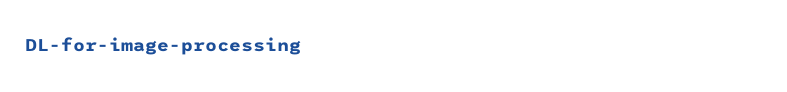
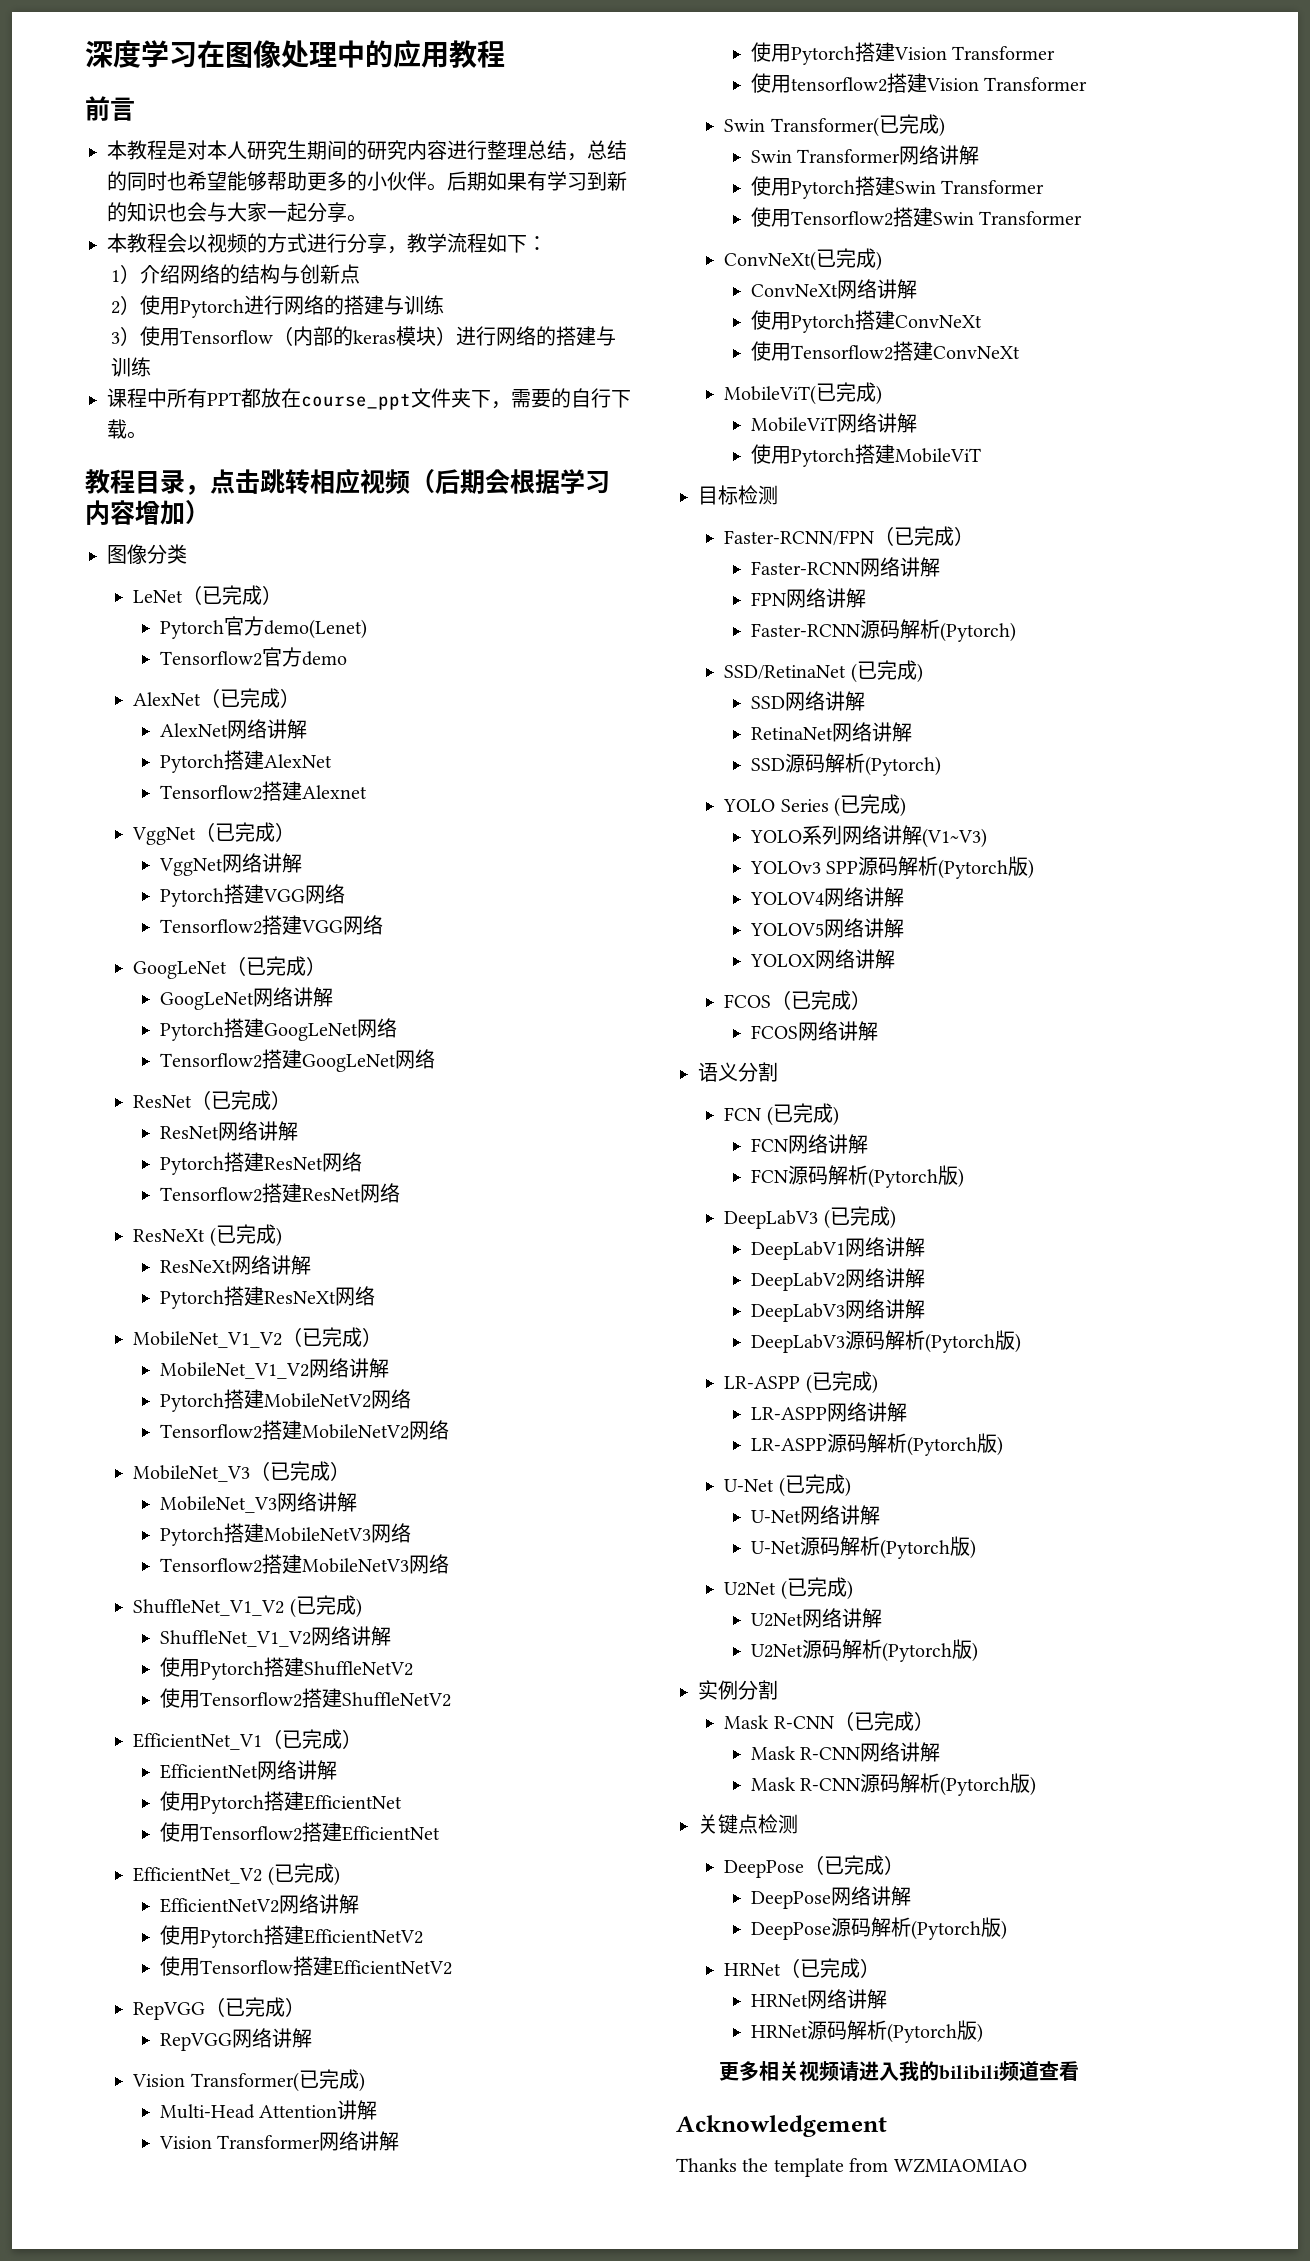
- DL-for-image-processing
+ 深度学习在图像处理中的应用教程
+ 前言
+ 本教程是对本人研究生期间的研究内容进行整理总结，总结的同时也希望能够帮助更多的小伙伴。后期如果有学习到新的知识也会与大家一起分享。
+ 本教程会以视频的方式进行分享，教学流程如下：
+ 1）介绍网络的结构与创新点
+ 2）使用Pytorch进行网络的搭建与训练
+ 3）使用Tensorflow（内部的keras模块）进行网络的搭建与训练
+ 课程中所有PPT都放在course_ppt文件夹下，需要的自行下载。
+ 教程目录，点击跳转相应视频（后期会根据学习内容增加）
+ 图像分类
+ LeNet（已完成）
+ Pytorch官方demo(Lenet)
+ Tensorflow2官方demo
+ AlexNet（已完成）
+ AlexNet网络讲解
+ Pytorch搭建AlexNet
+ Tensorflow2搭建Alexnet
+ VggNet（已完成）
+ VggNet网络讲解
+ Pytorch搭建VGG网络
+ Tensorflow2搭建VGG网络
+ GoogLeNet（已完成）
+ GoogLeNet网络讲解
+ Pytorch搭建GoogLeNet网络
+ Tensorflow2搭建GoogLeNet网络
+ ResNet（已完成）
+ ResNet网络讲解
+ Pytorch搭建ResNet网络
+ Tensorflow2搭建ResNet网络
+ ResNeXt (已完成)
+ ResNeXt网络讲解
+ Pytorch搭建ResNeXt网络
+ MobileNet_V1_V2（已完成）
+ MobileNet_V1_V2网络讲解
+ Pytorch搭建MobileNetV2网络
+ Tensorflow2搭建MobileNetV2网络
+ MobileNet_V3（已完成）
+ MobileNet_V3网络讲解
+ Pytorch搭建MobileNetV3网络
+ Tensorflow2搭建MobileNetV3网络
+ ShuffleNet_V1_V2 (已完成)
+ ShuffleNet_V1_V2网络讲解
+ 使用Pytorch搭建ShuffleNetV2
+ 使用Tensorflow2搭建ShuffleNetV2
+ EfficientNet_V1（已完成）
+ EfficientNet网络讲解
+ 使用Pytorch搭建EfficientNet
+ 使用Tensorflow2搭建EfficientNet
+ EfficientNet_V2 (已完成)
+ EfficientNetV2网络讲解
+ 使用Pytorch搭建EfficientNetV2
+ 使用Tensorflow搭建EfficientNetV2
+ RepVGG（已完成）
+ RepVGG网络讲解
+ Vision Transformer(已完成)
+ Multi-Head Attention讲解
+ Vision Transformer网络讲解
+ 使用Pytorch搭建Vision Transformer
+ 使用tensorflow2搭建Vision Transformer
+ Swin Transformer(已完成)
+ Swin Transformer网络讲解
+ 使用Pytorch搭建Swin Transformer
+ 使用Tensorflow2搭建Swin Transformer
+ ConvNeXt(已完成)
+ ConvNeXt网络讲解
+ 使用Pytorch搭建ConvNeXt
+ 使用Tensorflow2搭建ConvNeXt
+ MobileViT(已完成)
+ MobileViT网络讲解
+ 使用Pytorch搭建MobileViT
+ 目标检测
+ Faster-RCNN/FPN（已完成）
+ Faster-RCNN网络讲解
+ FPN网络讲解
+ Faster-RCNN源码解析(Pytorch)
+ SSD/RetinaNet (已完成)
+ SSD网络讲解
+ RetinaNet网络讲解
+ SSD源码解析(Pytorch)
+ YOLO Series (已完成)
+ YOLO系列网络讲解(V1~V3)
+ YOLOv3 SPP源码解析(Pytorch版)
+ YOLOV4网络讲解
+ YOLOV5网络讲解
+ YOLOX网络讲解
+ FCOS（已完成）
+ FCOS网络讲解
+ 语义分割
+ FCN (已完成)
+ FCN网络讲解
+ FCN源码解析(Pytorch版)
+ DeepLabV3 (已完成)
+ DeepLabV1网络讲解
+ DeepLabV2网络讲解
+ DeepLabV3网络讲解
+ DeepLabV3源码解析(Pytorch版)
+ LR-ASPP (已完成)
+ LR-ASPP网络讲解
+ LR-ASPP源码解析(Pytorch版)
+ U-Net (已完成)
+ U-Net网络讲解
+ U-Net源码解析(Pytorch版)
+ U2Net (已完成)
+ U2Net网络讲解
+ U2Net源码解析(Pytorch版)
+ 实例分割
+ Mask R-CNN（已完成）
+ Mask R-CNN网络讲解
+ Mask R-CNN源码解析(Pytorch版)
+ 关键点检测
+ DeepPose（已完成）
+ DeepPose网络讲解
+ DeepPose源码解析(Pytorch版)
+ HRNet（已完成）
+ HRNet网络讲解
+ HRNet源码解析(Pytorch版)
+ 更多相关视频请进入我的bilibili频道查看
+ Acknowledgement
+ Thanks the template from WZMIAOMIAO

